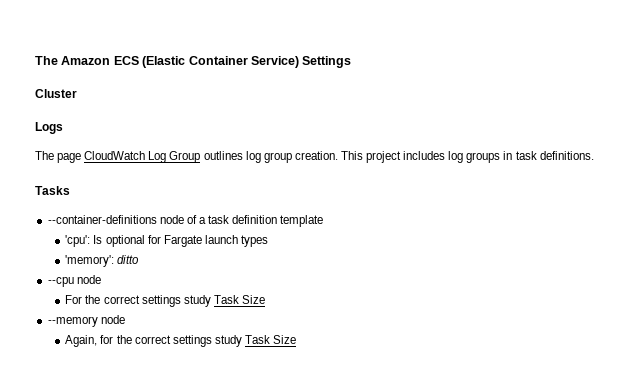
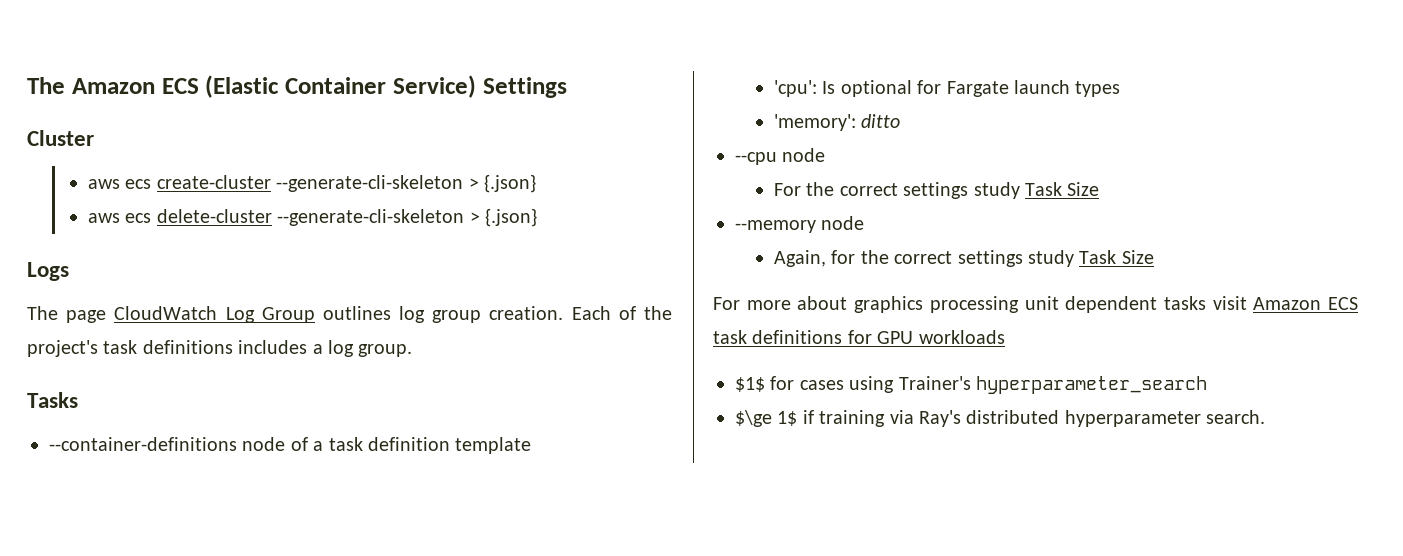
+ aws ecs create-cluster --generate-cli-skeleton > {.json}
+ aws ecs delete-cluster --generate-cli-skeleton > {.json}
- This project includes log groups in task definitions.
+ Each of the project's task definitions includes a log group.
+ For more about graphics processing unit dependent tasks visit Amazon ECS task definitions for GPU workloads
+ $1$ for cases using Trainer's hyperparameter_search
+ $\ge 1$ if training via Ray's distributed hyperparameter search.

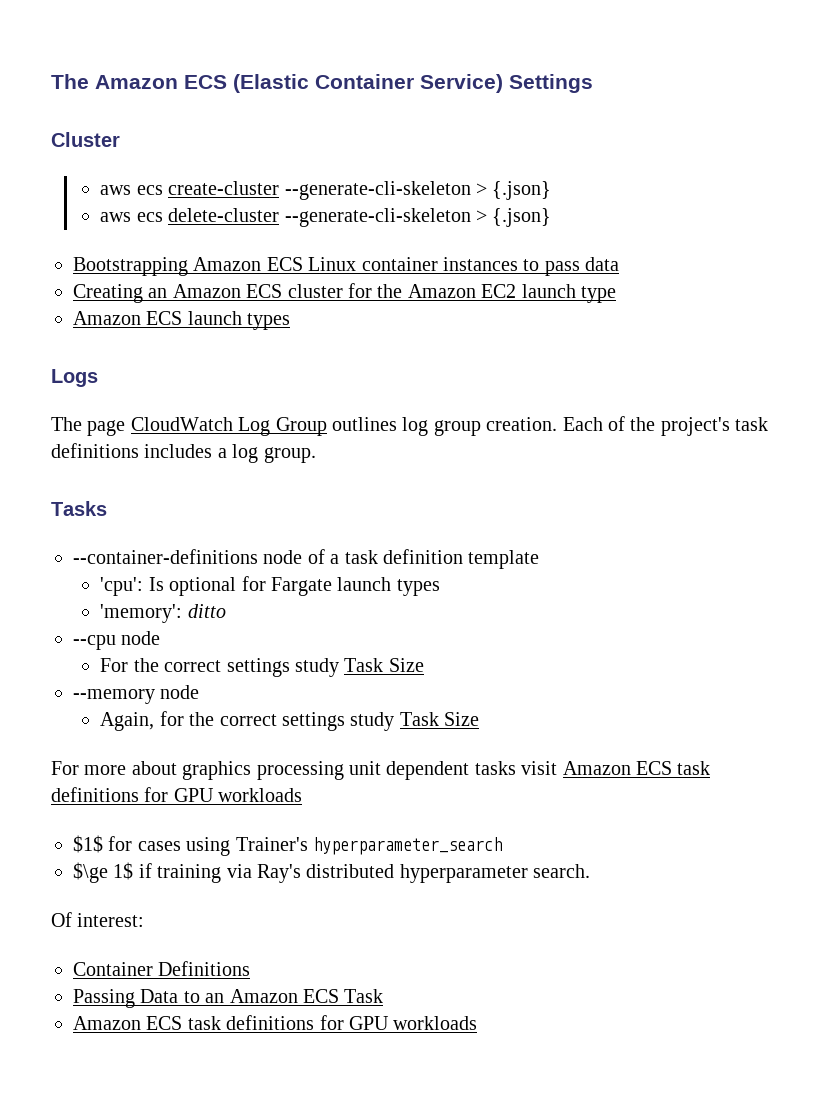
+ Bootstrapping Amazon ECS Linux container instances to pass data
+ Creating an Amazon ECS cluster for the Amazon EC2 launch type
+ Amazon ECS launch types
+ Of interest:
+ Container Definitions
+ Passing Data to an Amazon ECS Task
+ Amazon ECS task definitions for GPU workloads

